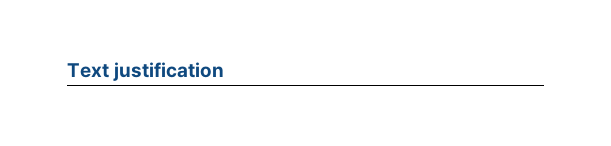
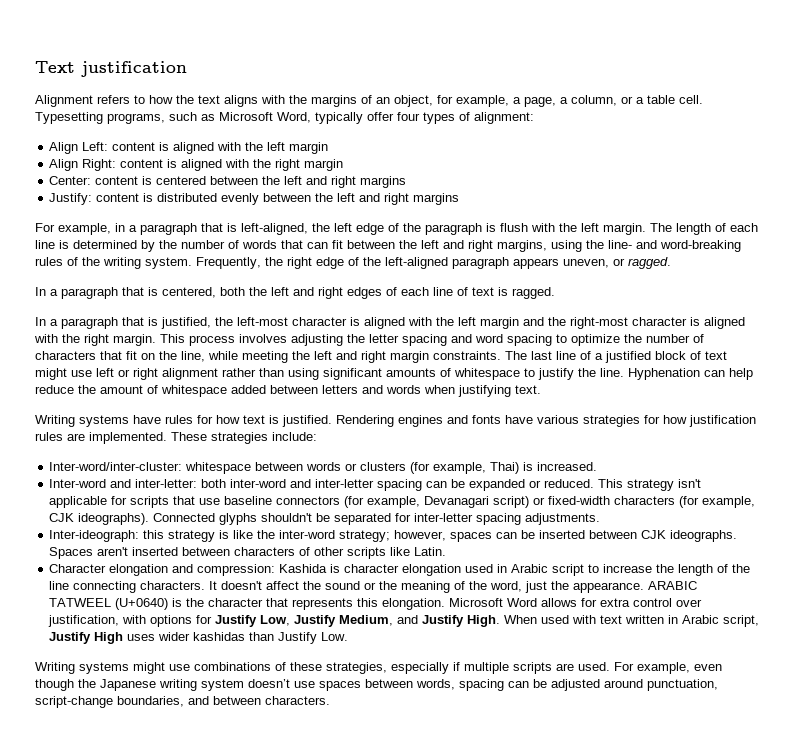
+ Alignment refers to how the text aligns with the margins of an object, for example, a page, a column, or a table cell. Typesetting programs, such as Microsoft Word, typically offer four types of alignment:
+ Align Left: content is aligned with the left margin
+ Align Right: content is aligned with the right margin
+ Center: content is centered between the left and right margins
+ Justify: content is distributed evenly between the left and right margins
+ For example, in a paragraph that is left-aligned, the left edge of the paragraph is flush with the left margin. The length of each line is determined by the number of words that can fit between the left and right margins, using the line- and word-breaking rules of the writing system. Frequently, the right edge of the left-aligned paragraph appears uneven, or ragged.
+ In a paragraph that is centered, both the left and right edges of each line of text is ragged.
+ In a paragraph that is justified, the left-most character is aligned with the left margin and the right-most character is aligned with the right margin. This process involves adjusting the letter spacing and word spacing to optimize the number of characters that fit on the line, while meeting the left and right margin constraints. The last line of a justified block of text might use left or right alignment rather than using significant amounts of whitespace to justify the line. Hyphenation can help reduce the amount of whitespace added between letters and words when justifying text.
+ Writing systems have rules for how text is justified. Rendering engines and fonts have various strategies for how justification rules are implemented. These strategies include:
+ Inter-word/inter-cluster: whitespace between words or clusters (for example, Thai) is increased.
+ Inter-word and inter-letter: both inter-word and inter-letter spacing can be expanded or reduced. This strategy isn't applicable for scripts that use baseline connectors (for example, Devanagari script) or fixed-width characters (for example, CJK ideographs). Connected glyphs shouldn't be separated for inter-letter spacing adjustments.
+ Inter-ideograph: this strategy is like the inter-word strategy; however, spaces can be inserted between CJK ideographs. Spaces aren't inserted between characters of other scripts like Latin.
+ Character elongation and compression: Kashida is character elongation used in Arabic script to increase the length of the line connecting characters. It doesn't affect the sound or the meaning of the word, just the appearance. ARABIC TATWEEL (U+0640) is the character that represents this elongation. Microsoft Word allows for extra control over justification, with options for Justify Low, Justify Medium, and Justify High. When used with text written in Arabic script, Justify High uses wider kashidas than Justify Low.
+ Writing systems might use combinations of these strategies, especially if multiple scripts are used. For example, even though the Japanese writing system doesn’t use spaces between words, spacing can be adjusted around punctuation, script-change boundaries, and between characters.

